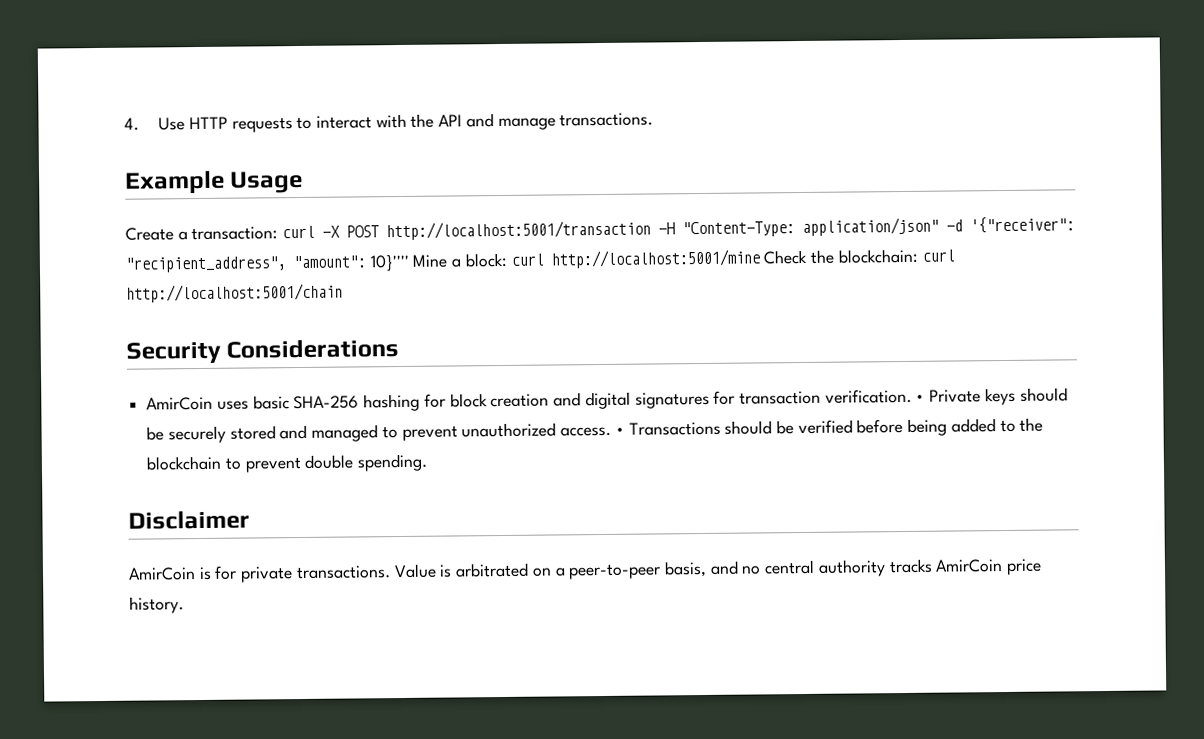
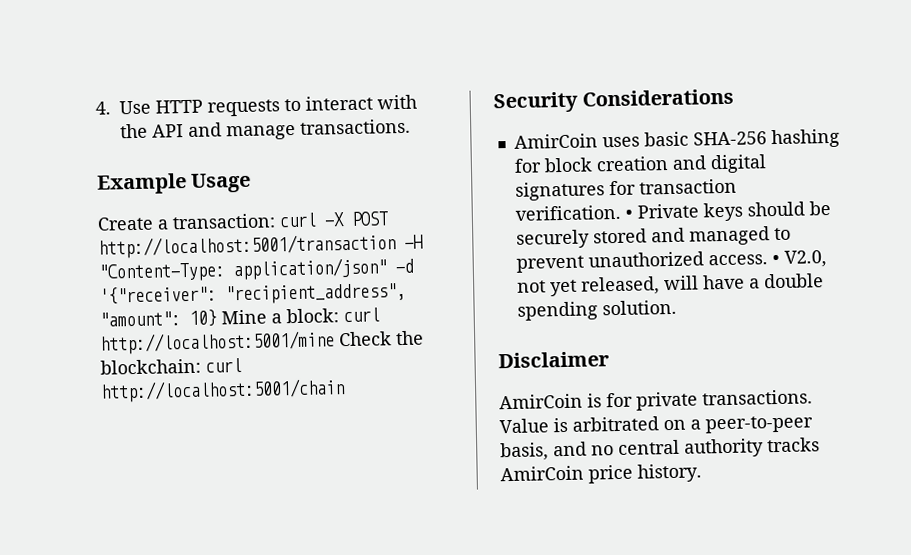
- Create a transaction: curl -X POST http://localhost:5001/transaction -H "Content-Type: application/json" -d '{"receiver": "recipient_address", "amount": 10}'''' Mine a block: curl http://localhost:5001/mine Check the blockchain: curl http://localhost:5001/chain
+ Create a transaction: curl -X POST http://localhost:5001/transaction -H "Content-Type: application/json" -d '{"receiver": "recipient_address", "amount": 10} Mine a block: curl http://localhost:5001/mine Check the blockchain: curl http://localhost:5001/chain
- • Transactions should be verified before being added to the blockchain to prevent double spending.
+ • V2.0, not yet released, will have a double spending solution.

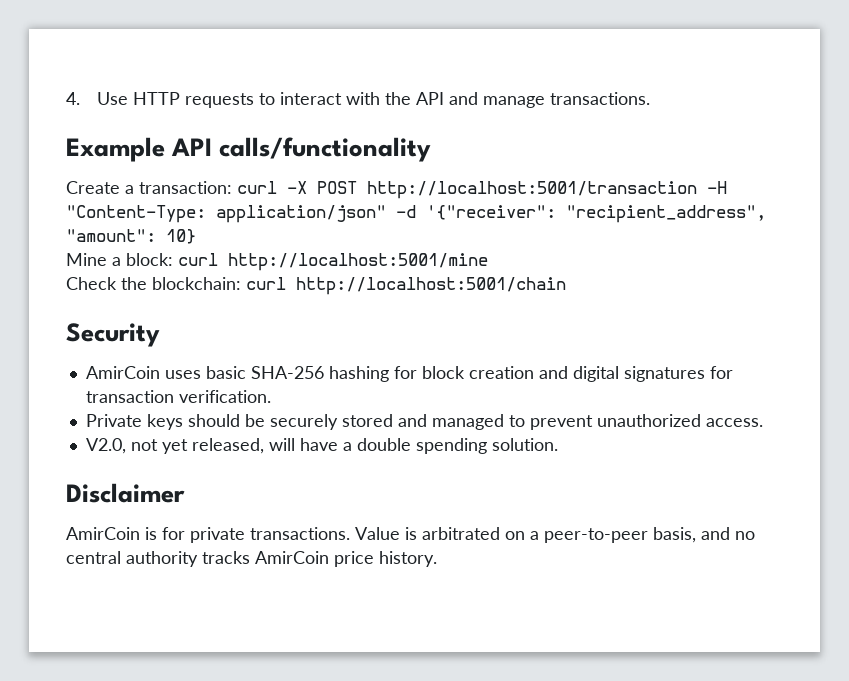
- Example Usage
+ Example API calls/functionality
- Create a transaction: curl -X POST http://localhost:5001/transaction -H "Content-Type: application/json" -d '{"receiver": "recipient_address", "amount": 10} Mine a block: curl http://localhost:5001/mine Check the blockchain: curl http://localhost:5001/chain
+ Create a transaction: curl -X POST http://localhost:5001/transaction -H "Content-Type: application/json" -d '{"receiver": "recipient_address", "amount": 10}
+ Mine a block: curl http://localhost:5001/mine
+ Check the blockchain: curl http://localhost:5001/chain
- Security Considerations
+ Security
- AmirCoin uses basic SHA-256 hashing for block creation and digital signatures for transaction verification. • Private keys should be securely stored and managed to prevent unauthorized access. • V2.0, not yet released, will have a double spending solution.
+ AmirCoin uses basic SHA-256 hashing for block creation and digital signatures for transaction verification.
+ Private keys should be securely stored and managed to prevent unauthorized access.
+ V2.0, not yet released, will have a double spending solution.

